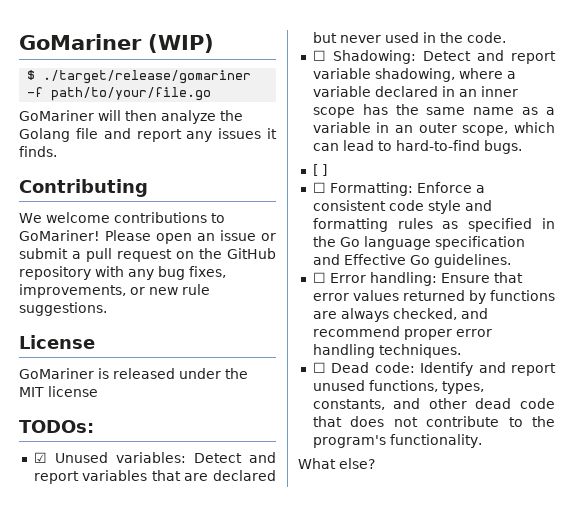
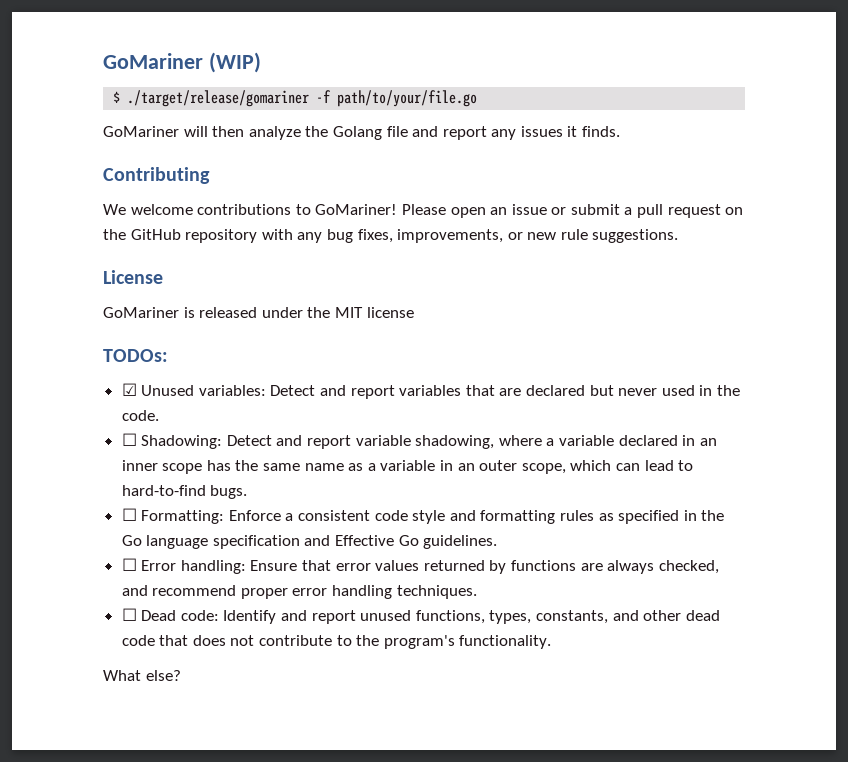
- [ ]

